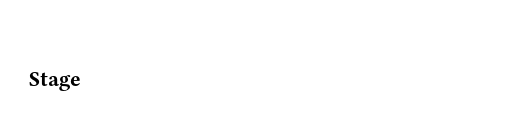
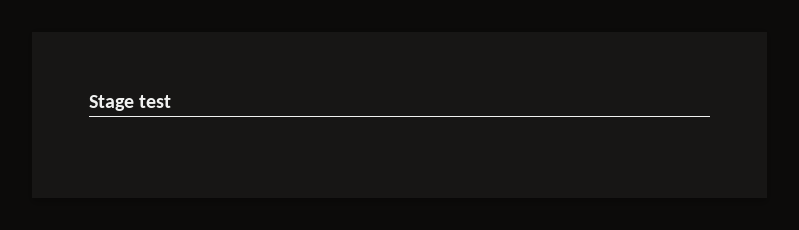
- Stage
+ Stage test

